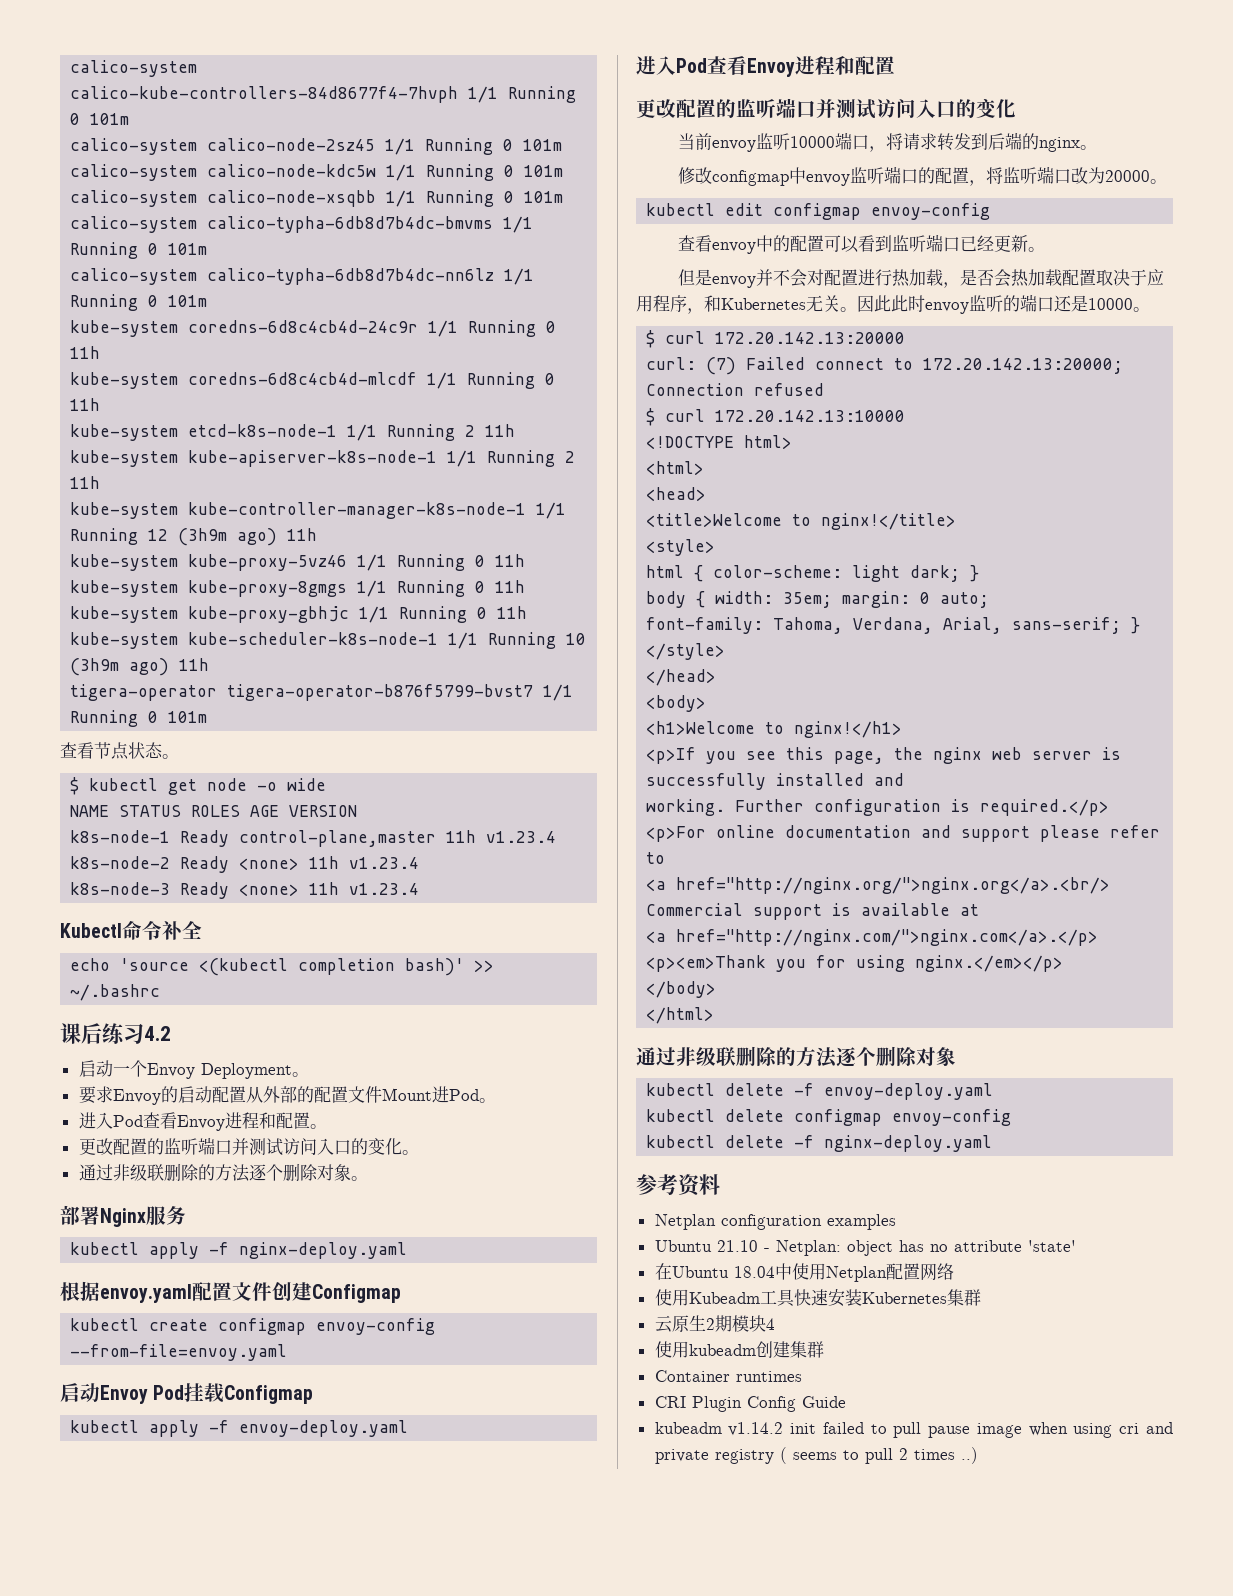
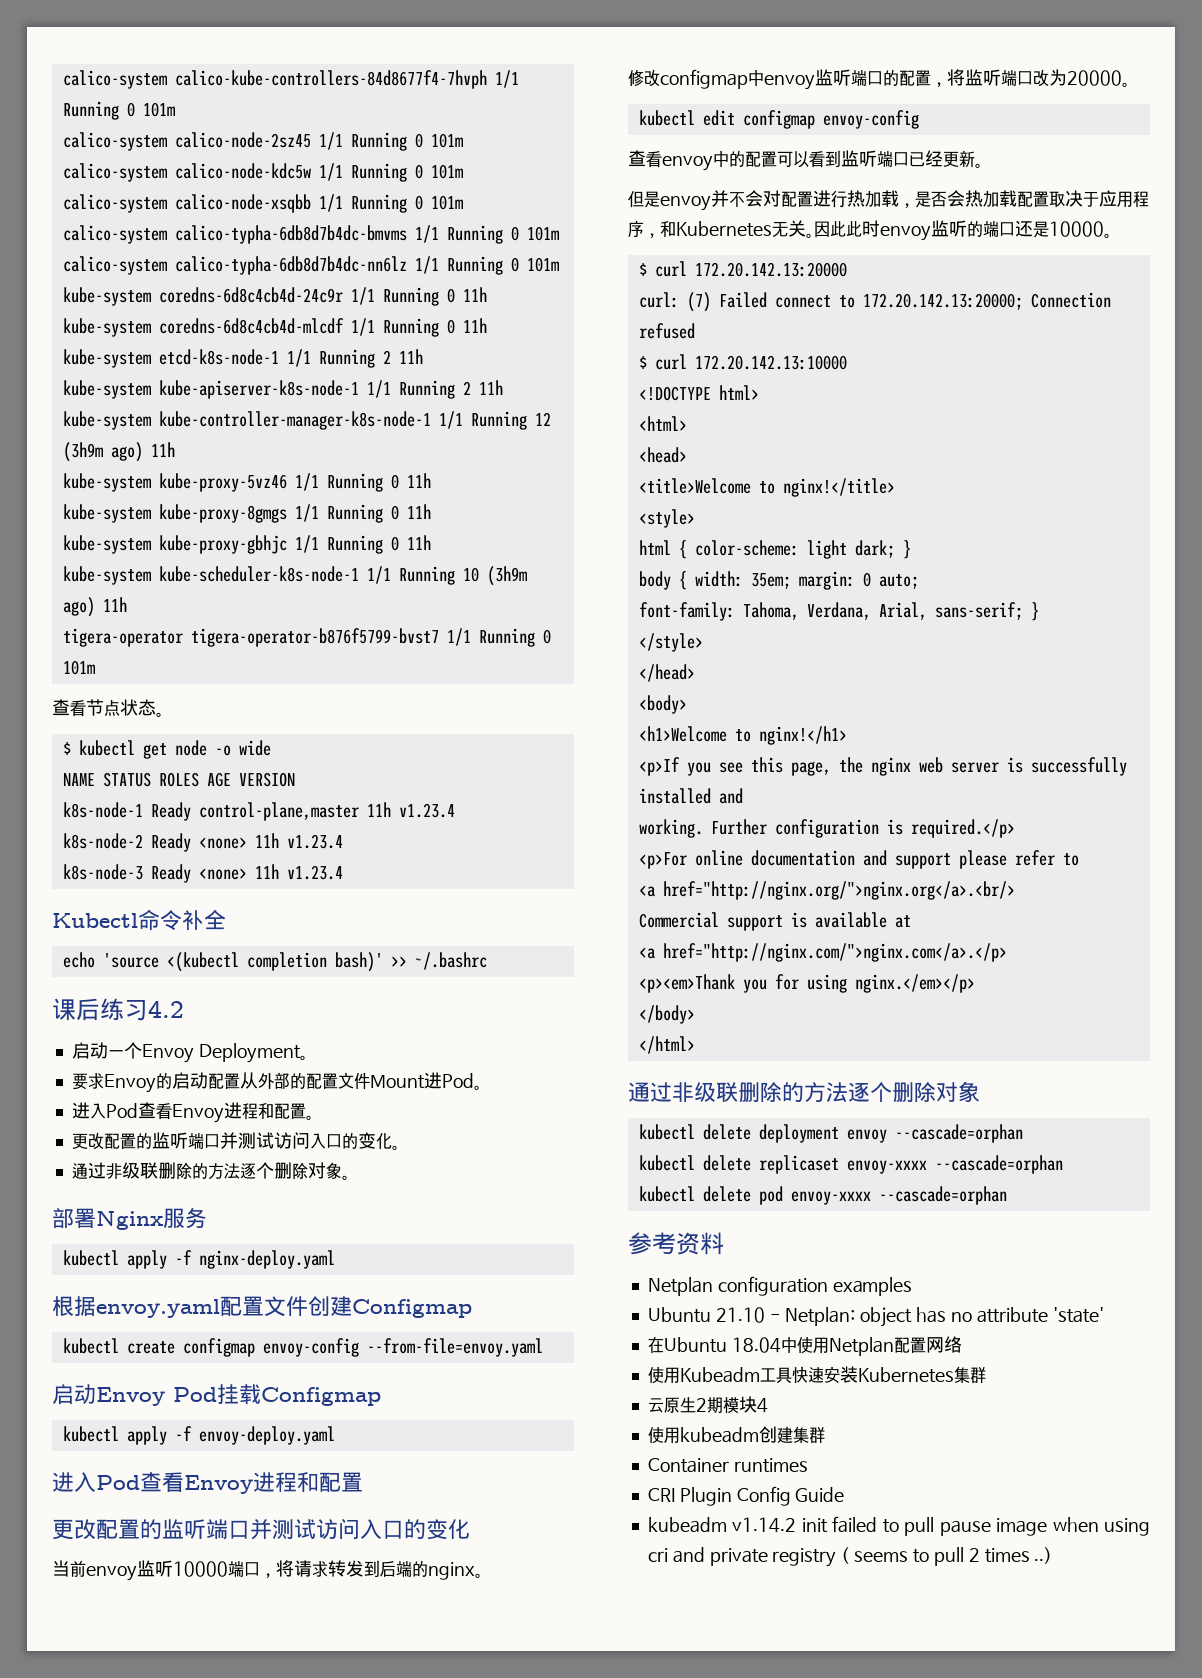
- kubectl delete -f envoy-deploy.yaml
- kubectl delete configmap envoy-config
- kubectl delete -f nginx-deploy.yaml
+ kubectl delete deployment envoy --cascade=orphan
+ kubectl delete replicaset envoy-xxxx --cascade=orphan
+ kubectl delete pod envoy-xxxx --cascade=orphan

